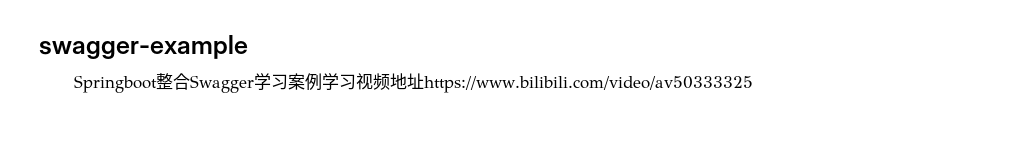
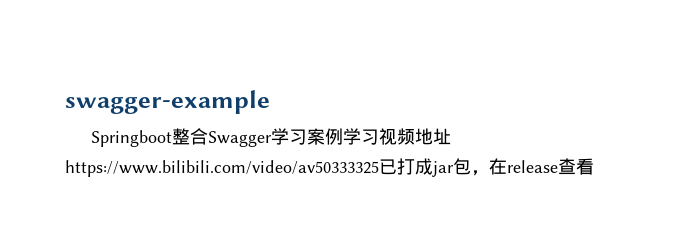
- Springboot整合Swagger学习案例学习视频地址https://www.bilibili.com/video/av50333325
+ Springboot整合Swagger学习案例学习视频地址https://www.bilibili.com/video/av50333325已打成jar包，在release查看

